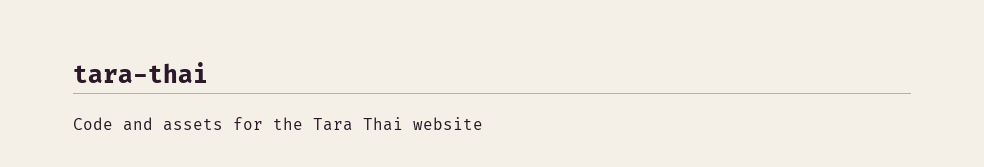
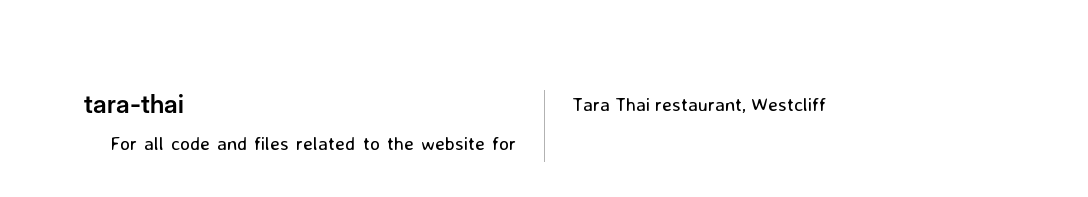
- Code and assets for the Tara Thai website
+ For all code and files related to the website for Tara Thai restaurant, Westcliff

